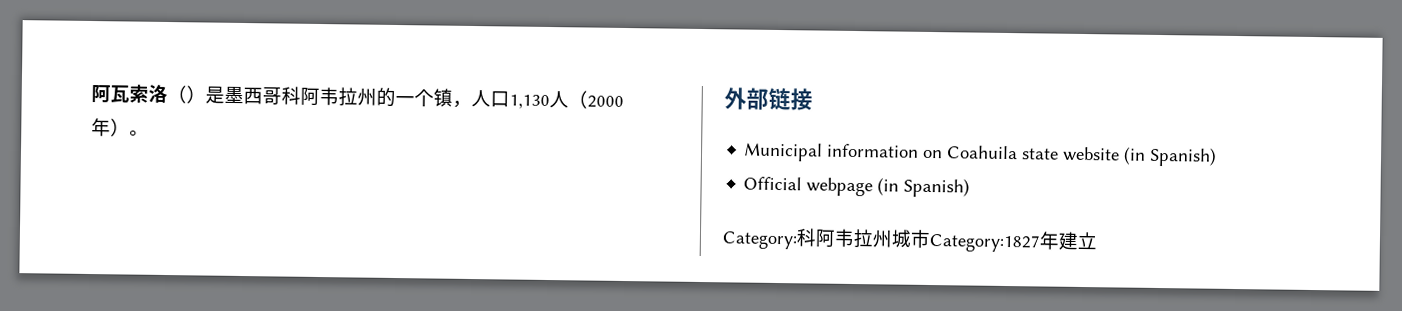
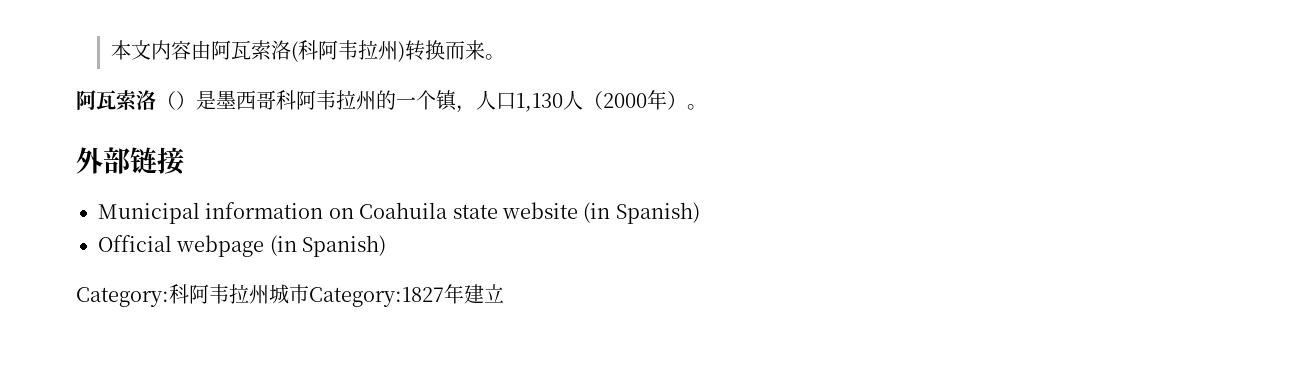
+ 本文内容由阿瓦索洛(科阿韦拉州)转换而来。

